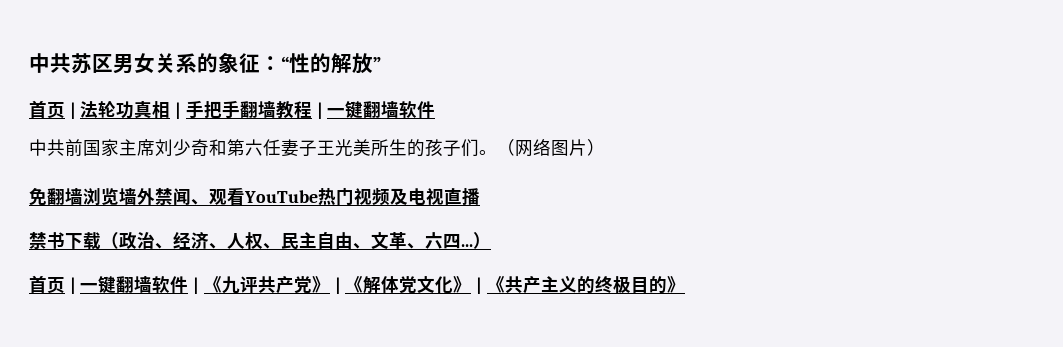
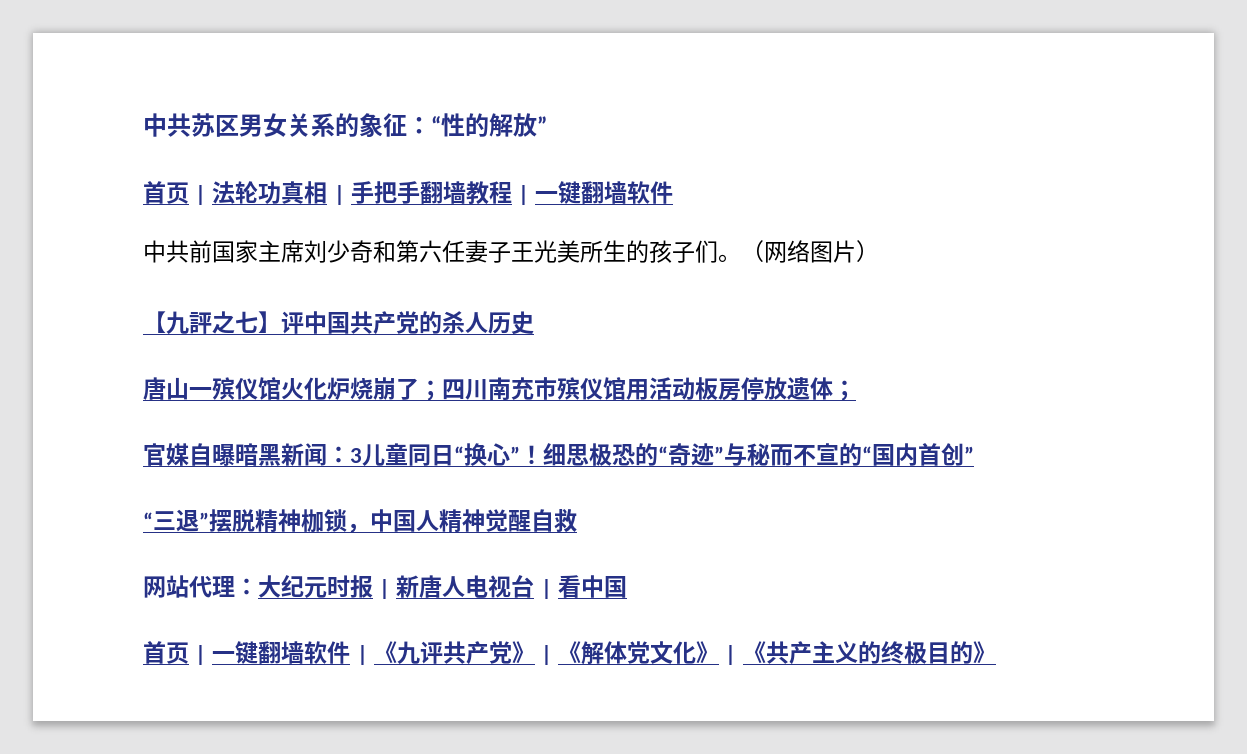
- 免翻墙浏览墙外禁闻、观看YouTube热门视频及电视直播
- 禁书下载（政治、经济、人权、民主自由、文革、六四...）
+ 【九評之七】评中国共产党的杀人历史
+ 唐山一殡仪馆火化炉烧崩了；四川南充市殡仪馆用活动板房停放遗体；
+ 官媒自曝暗黑新闻：3儿童同日“换心”！细思极恐的“奇迹”与秘而不宣的“国内首创”
+ “三退”摆脱精神枷锁，中国人精神觉醒自救
+ 网站代理：大纪元时报 | 新唐人电视台 | 看中国

